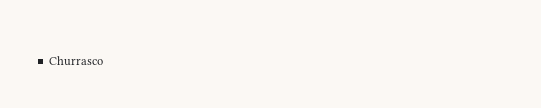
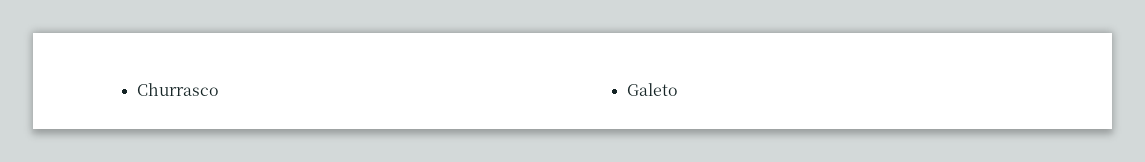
+ Galeto

